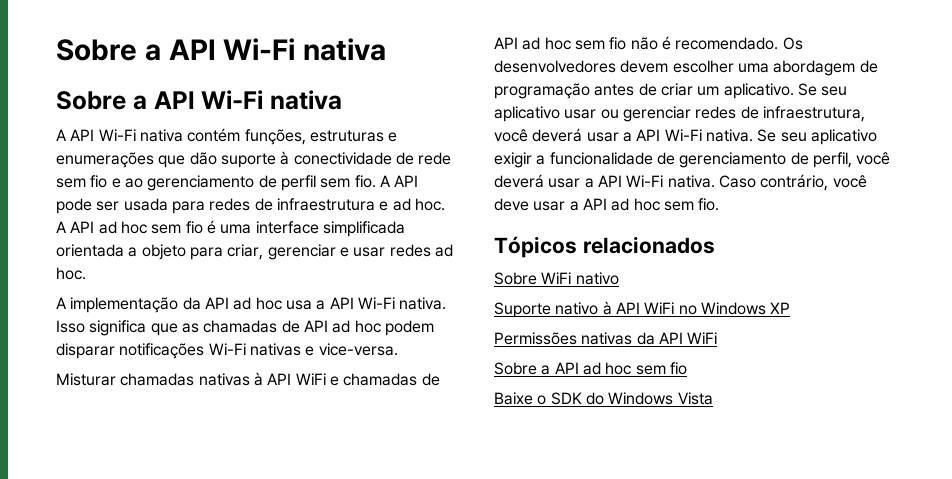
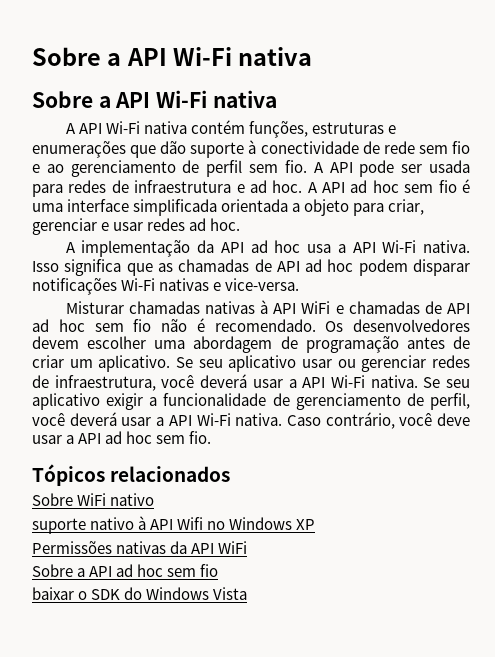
- Suporte nativo à API WiFi no Windows XP
+ suporte nativo à API Wifi no Windows XP
- Baixe o SDK do Windows Vista
+ baixar o SDK do Windows Vista

